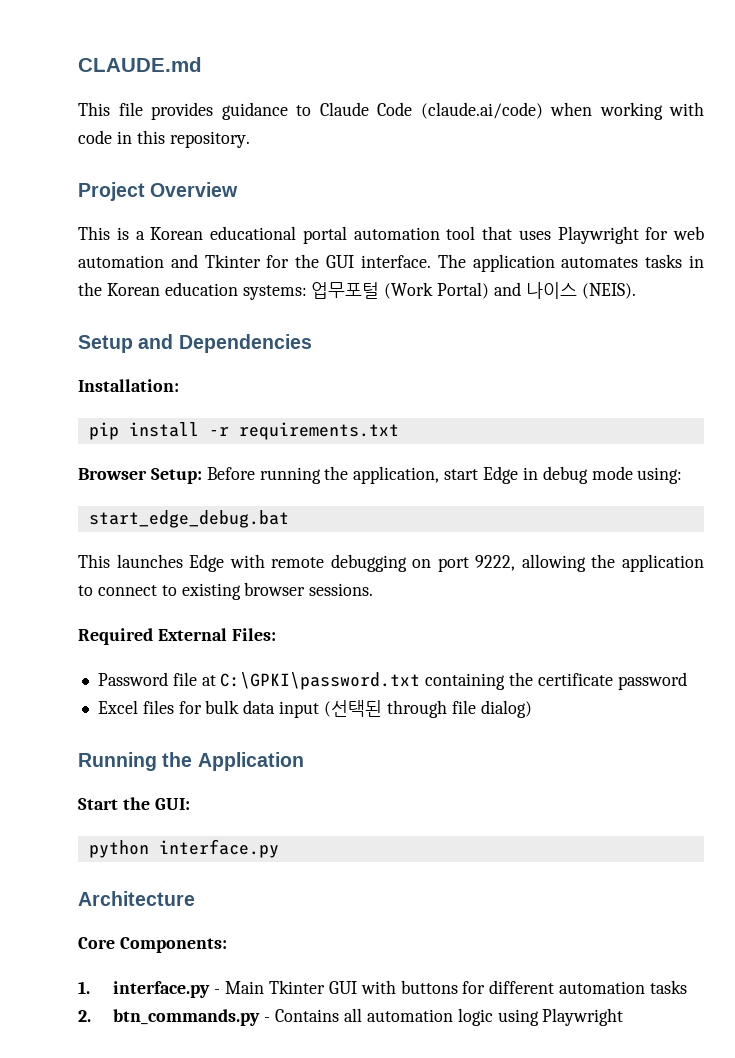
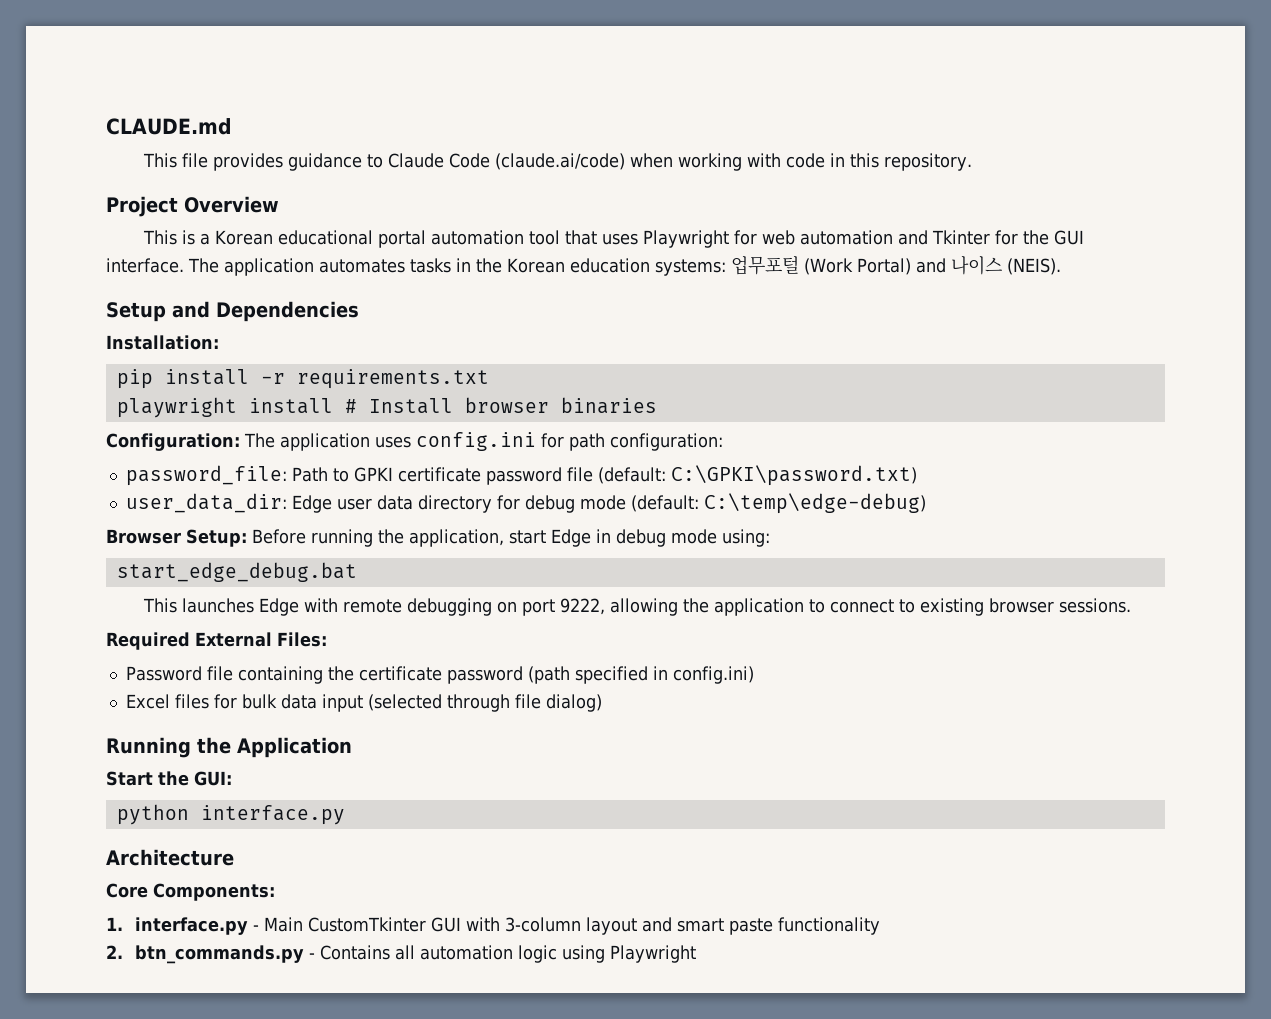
+ playwright install # Install browser binaries
+ Configuration: The application uses config.ini for path configuration:
+ password_file: Path to GPKI certificate password file (default: C:\GPKI\password.txt)
+ user_data_dir: Edge user data directory for debug mode (default: C:\temp\edge-debug)
- Password file at C:\GPKI\password.txt containing the certificate password
+ Password file containing the certificate password (path specified in config.ini)
- Excel files for bulk data input (선택된 through file dialog)
+ Excel files for bulk data input (selected through file dialog)
- 1. interface.py - Main Tkinter GUI with buttons for different automation tasks
+ 1. interface.py - Main CustomTkinter GUI with 3-column layout and smart paste functionality

